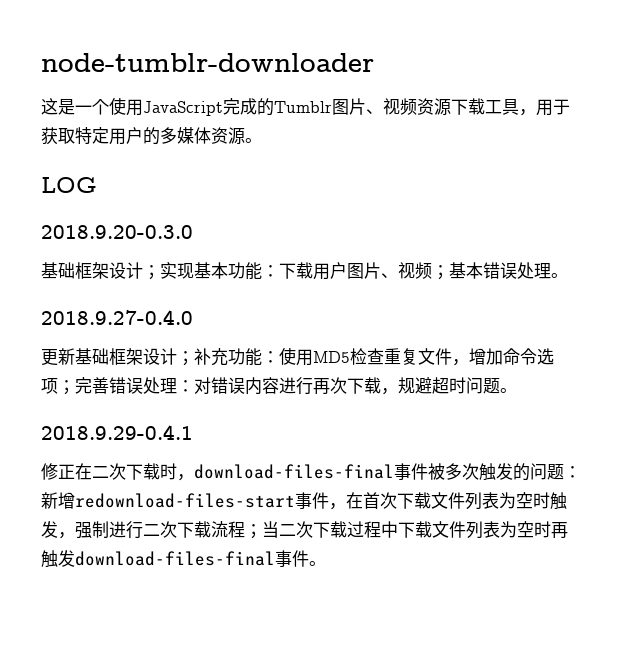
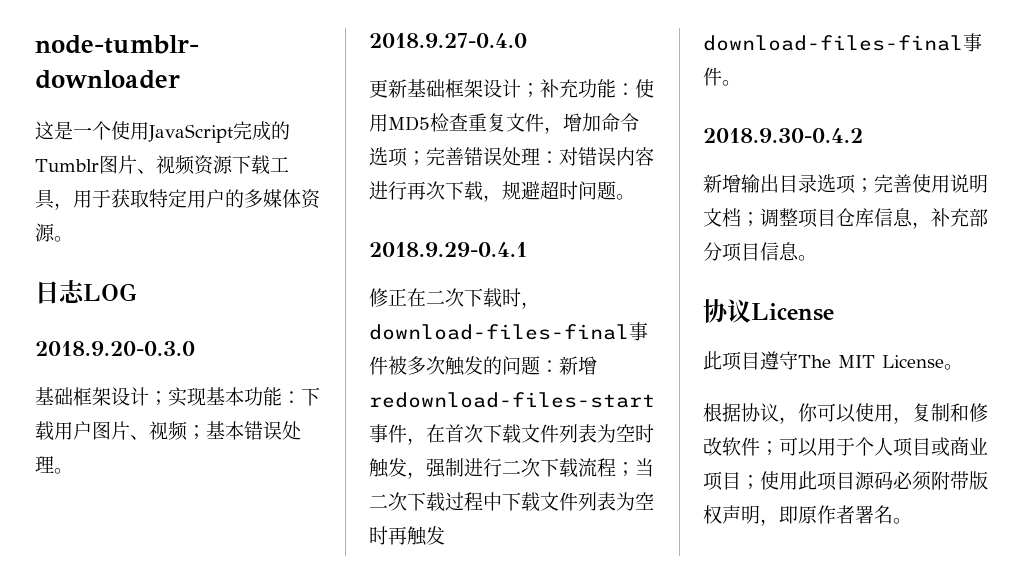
- LOG
+ 日志LOG
+ 2018.9.30-0.4.2
+ 新增输出目录选项；完善使用说明文档；调整项目仓库信息，补充部分项目信息。
+ 协议License
+ 此项目遵守The MIT License。
+ 根据协议，你可以使用，复制和修改软件；可以用于个人项目或商业项目；使用此项目源码必须附带版权声明，即原作者署名。

